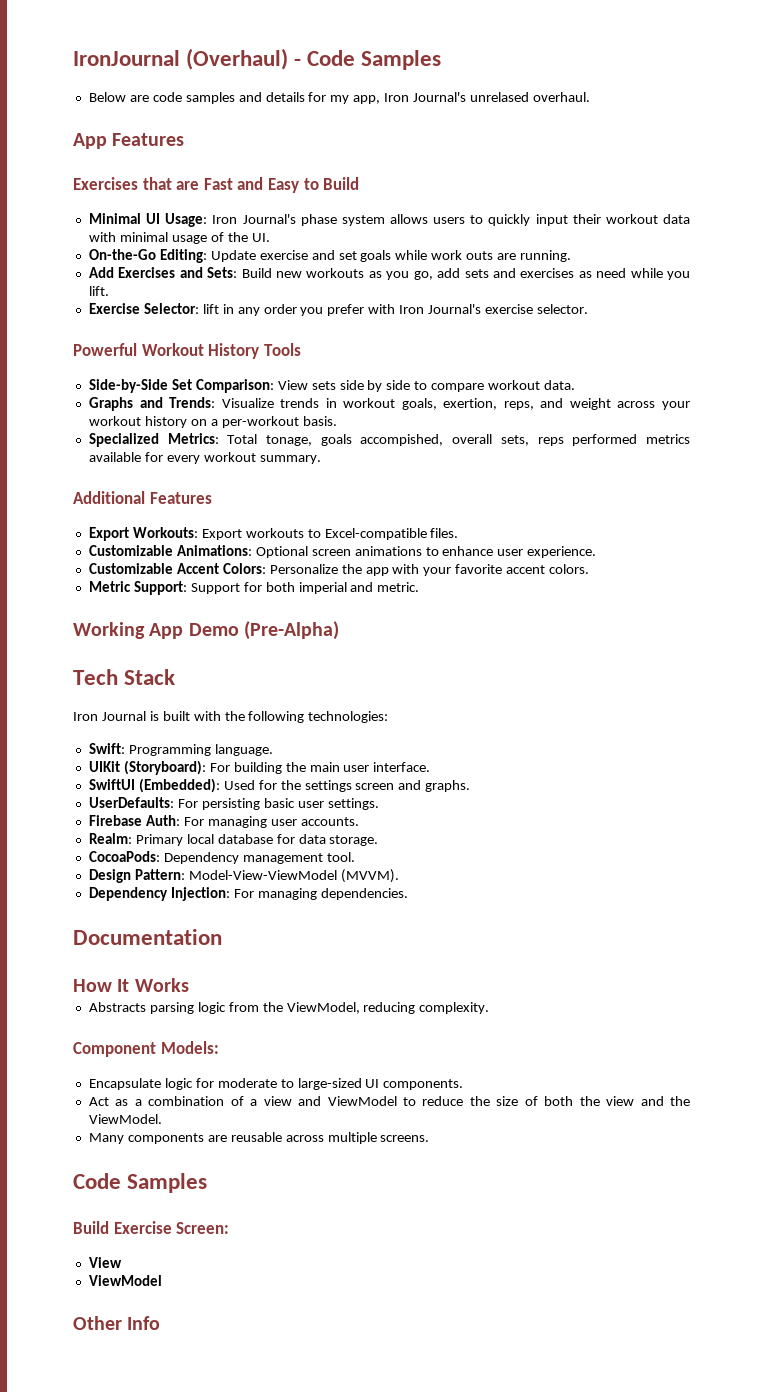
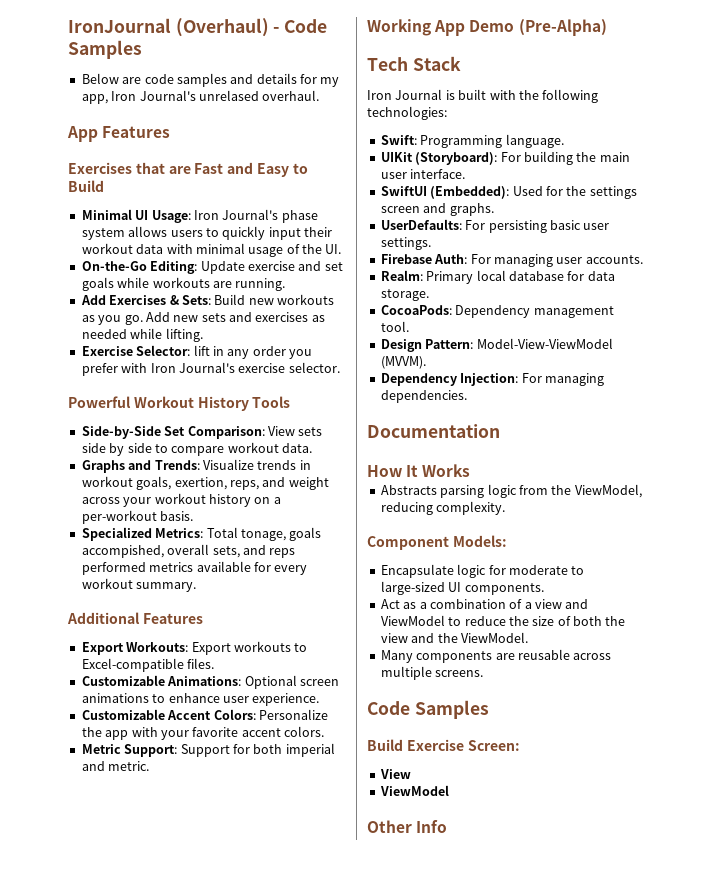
- On-the-Go Editing: Update exercise and set goals while work outs are running.
+ On-the-Go Editing: Update exercise and set goals while workouts are running.
- Add Exercises and Sets: Build new workouts as you go, add sets and exercises as need while you lift.
+ Add Exercises & Sets: Build new workouts as you go. Add new sets and exercises as needed while lifting.
- Specialized Metrics: Total tonage, goals accompished, overall sets, reps performed metrics available for every workout summary.
+ Specialized Metrics: Total tonage, goals accompished, overall sets, and reps performed metrics available for every workout summary.

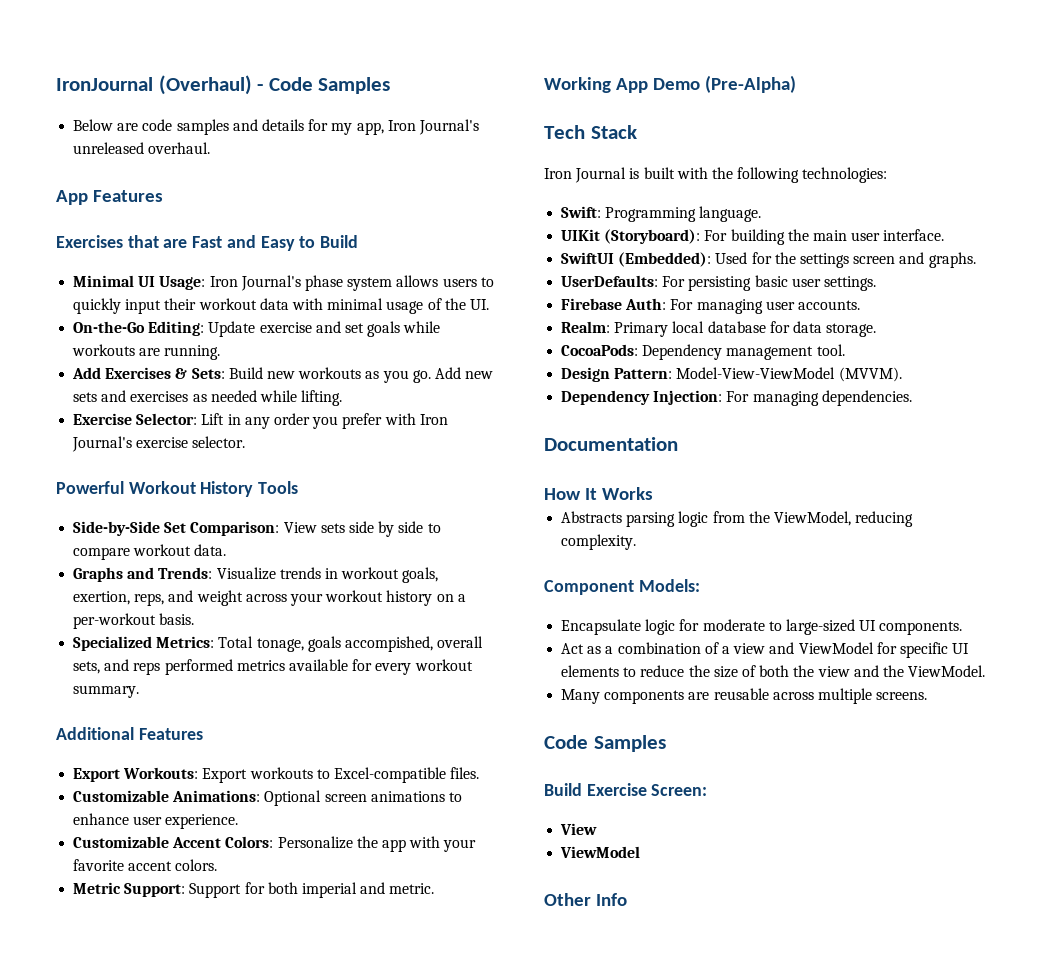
- Below are code samples and details for my app, Iron Journal's unrelased overhaul.
+ Below are code samples and details for my app, Iron Journal's unreleased overhaul.
- Exercise Selector: lift in any order you prefer with Iron Journal's exercise selector.
+ Exercise Selector: Lift in any order you prefer with Iron Journal's exercise selector.
- Act as a combination of a view and ViewModel to reduce the size of both the view and the ViewModel.
+ Act as a combination of a view and ViewModel for specific UI elements to reduce the size of both the view and the ViewModel.

